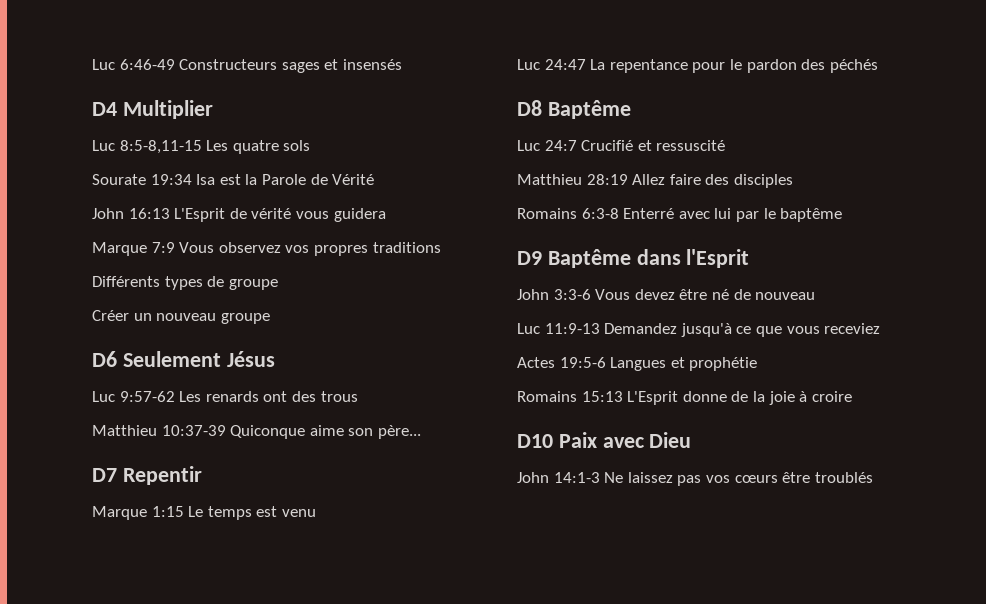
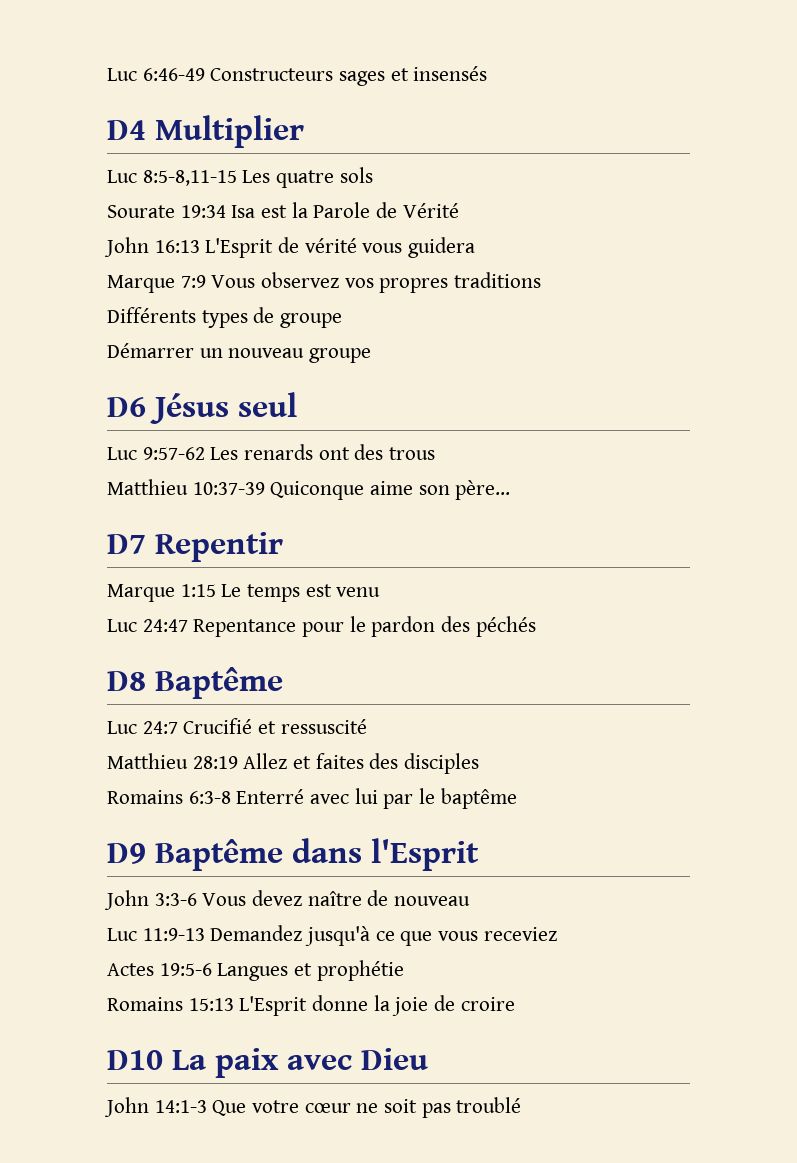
- Créer un nouveau groupe
+ Démarrer un nouveau groupe
- D6 Seulement Jésus
+ D6 Jésus seul
- Luc 24:47 La repentance pour le pardon des péchés
+ Luc 24:47 Repentance pour le pardon des péchés
- Matthieu 28:19 Allez faire des disciples
+ Matthieu 28:19 Allez et faites des disciples
- John 3:3-6 Vous devez être né de nouveau
+ John 3:3-6 Vous devez naître de nouveau
- Romains 15:13 L'Esprit donne de la joie à croire
+ Romains 15:13 L'Esprit donne la joie de croire
- D10 Paix avec Dieu
+ D10 La paix avec Dieu
- John 14:1-3 Ne laissez pas vos cœurs être troublés
+ John 14:1-3 Que votre cœur ne soit pas troublé

